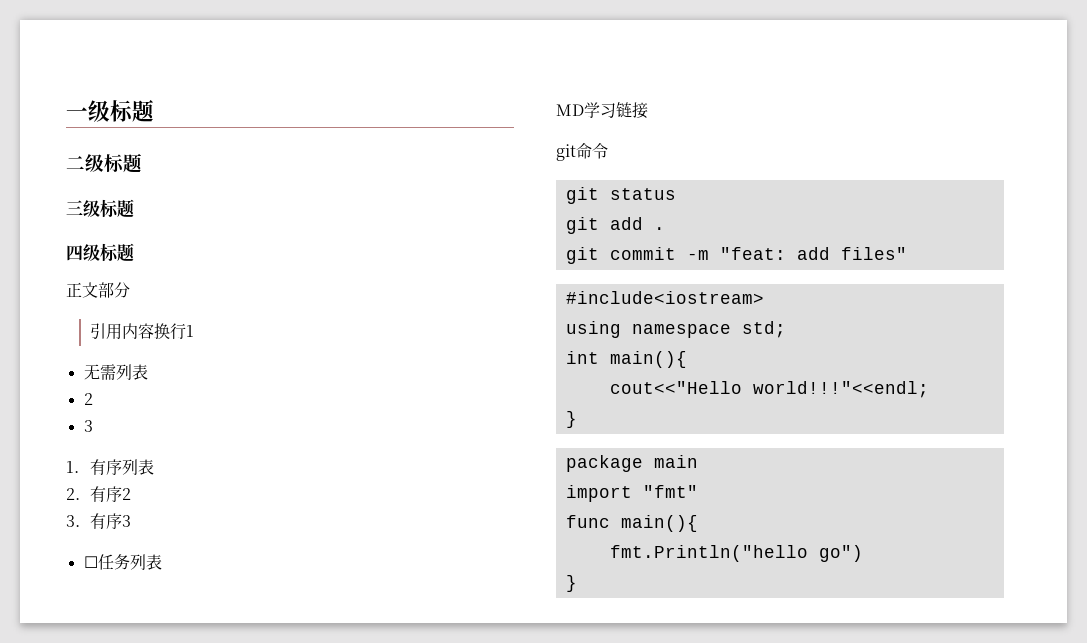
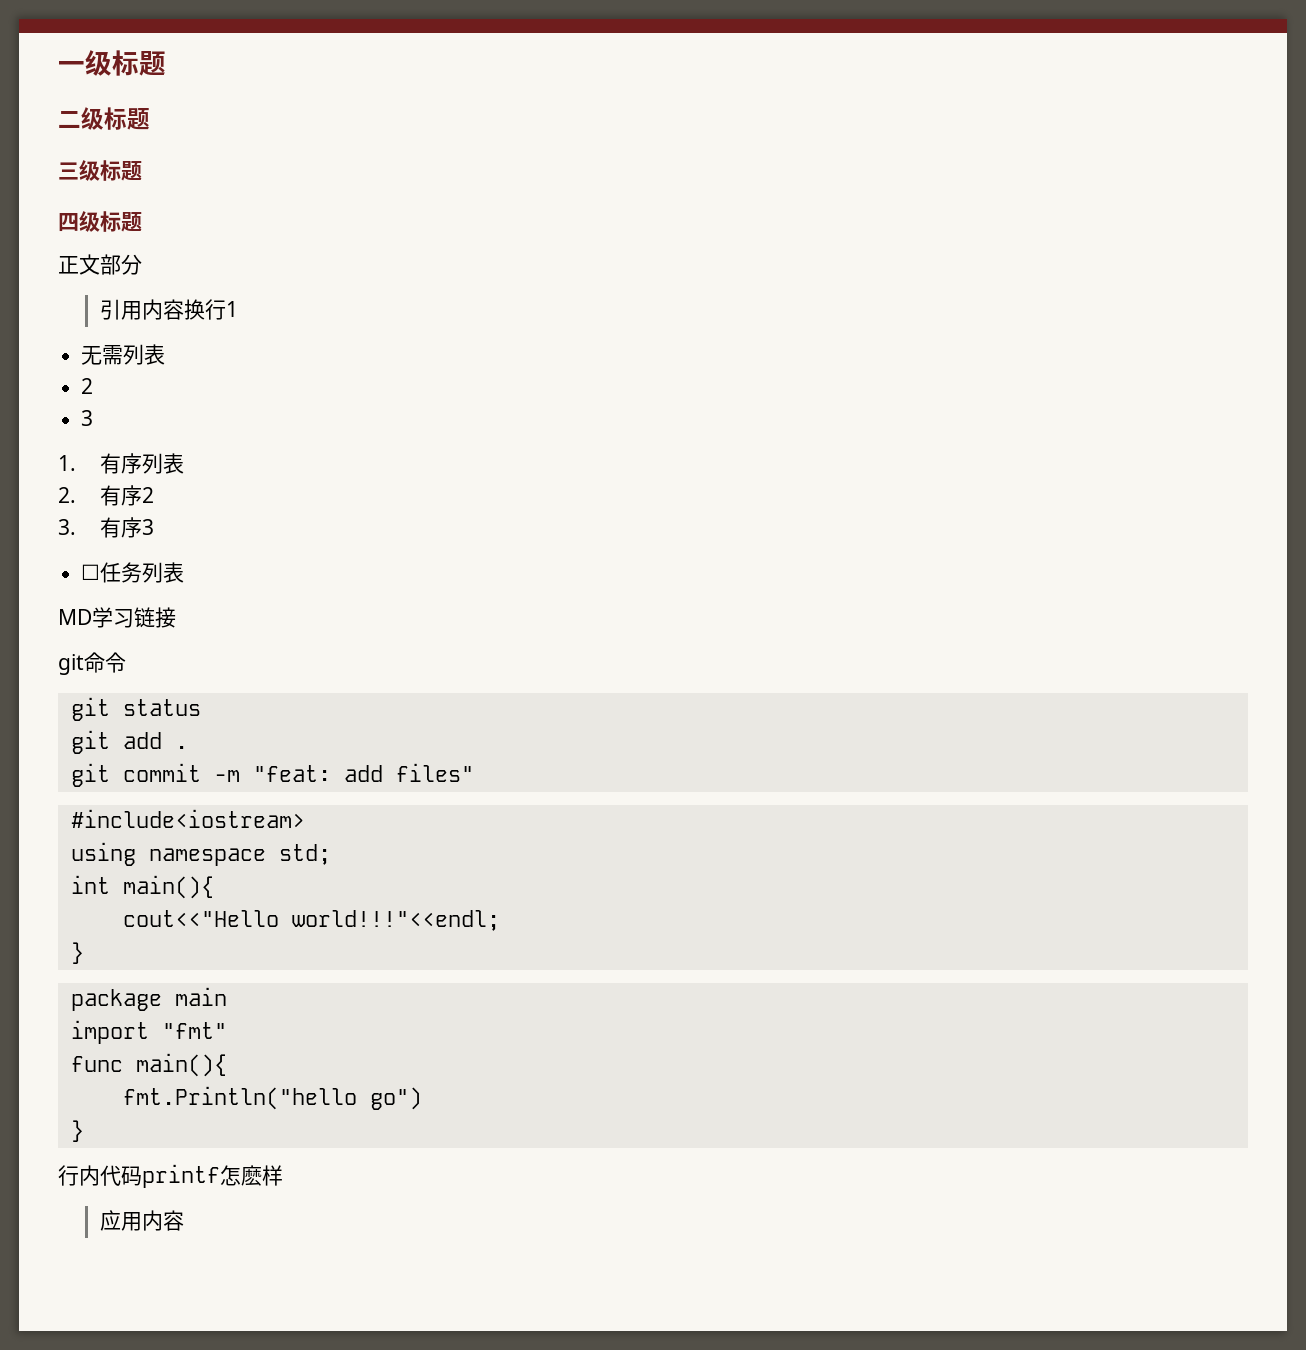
+ 行内代码printf怎麽样
+ 应用内容

